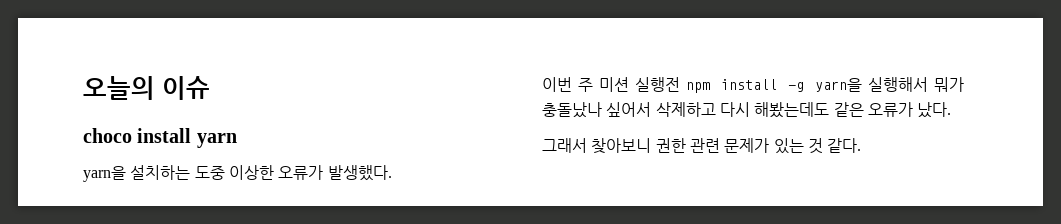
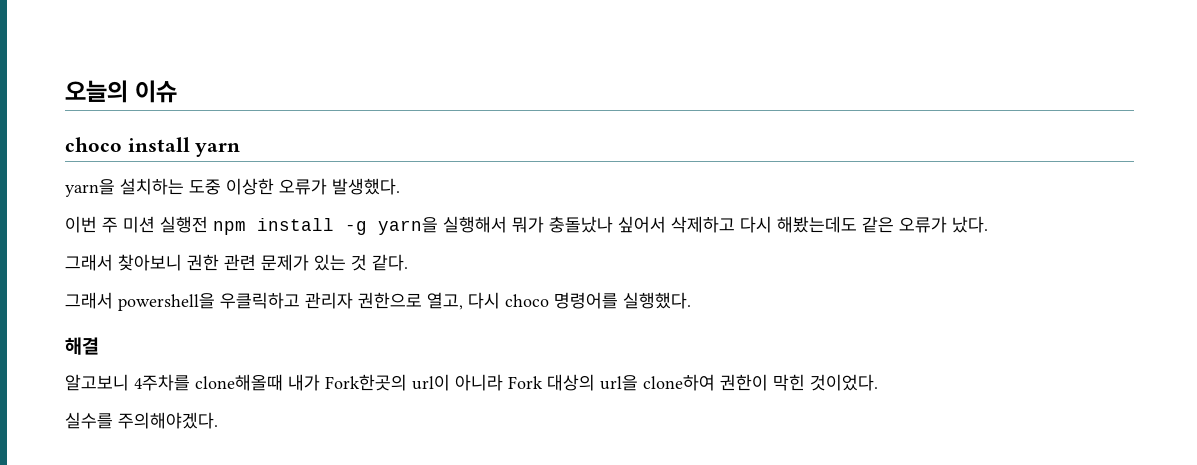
+ 그래서 powershell을 우클릭하고 관리자 권한으로 열고, 다시 choco 명령어를 실행했다.
+ 해결
+ 알고보니 4주차를 clone해올때 내가 Fork한곳의 url이 아니라 Fork 대상의 url을 clone하여 권한이 막힌 것이었다.
+ 실수를 주의해야겠다.

